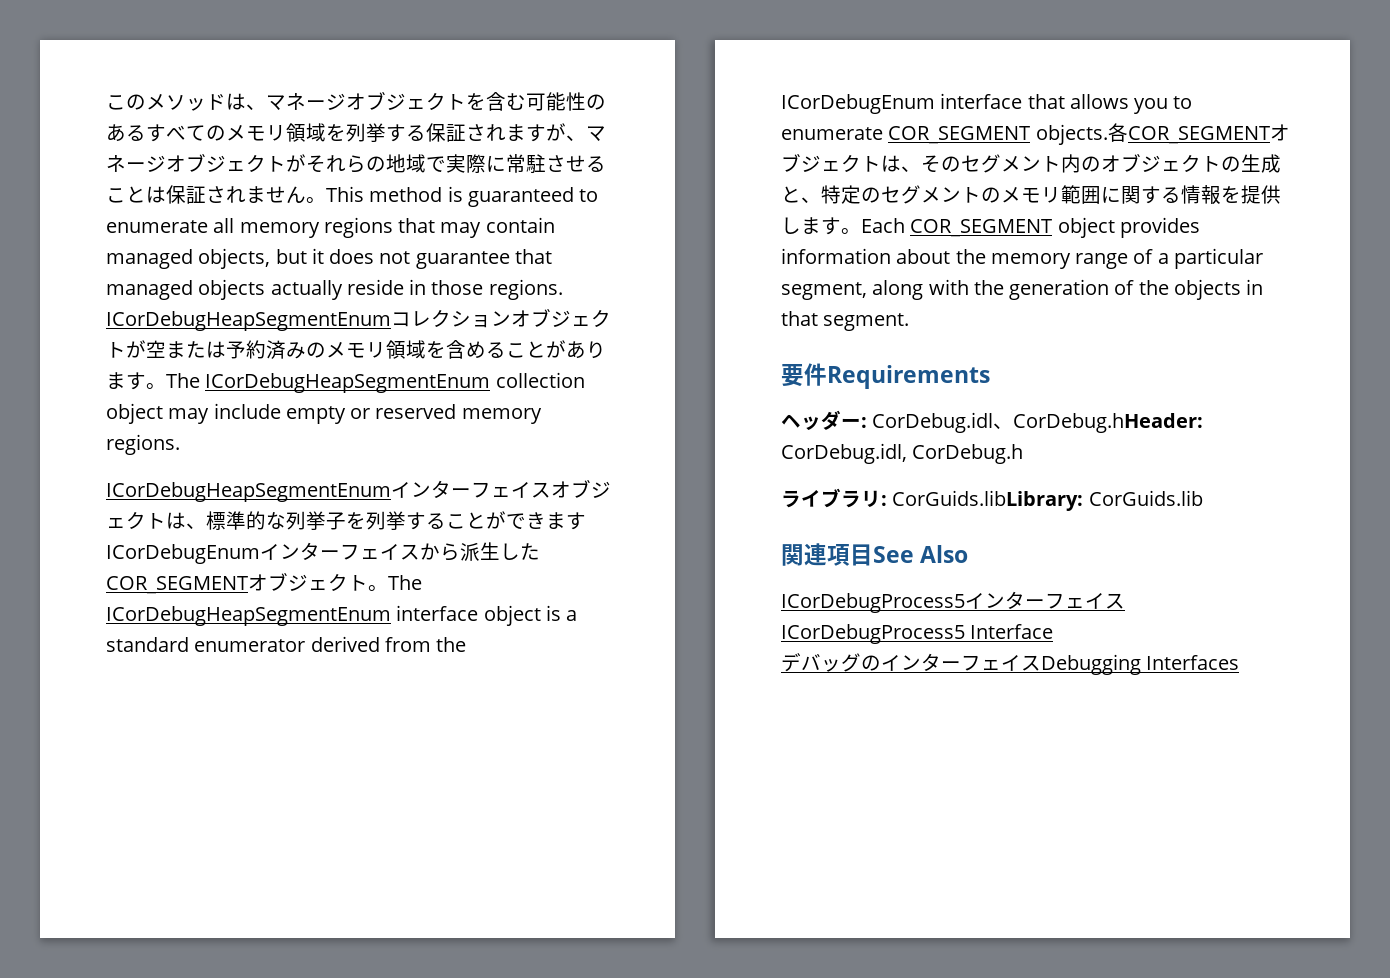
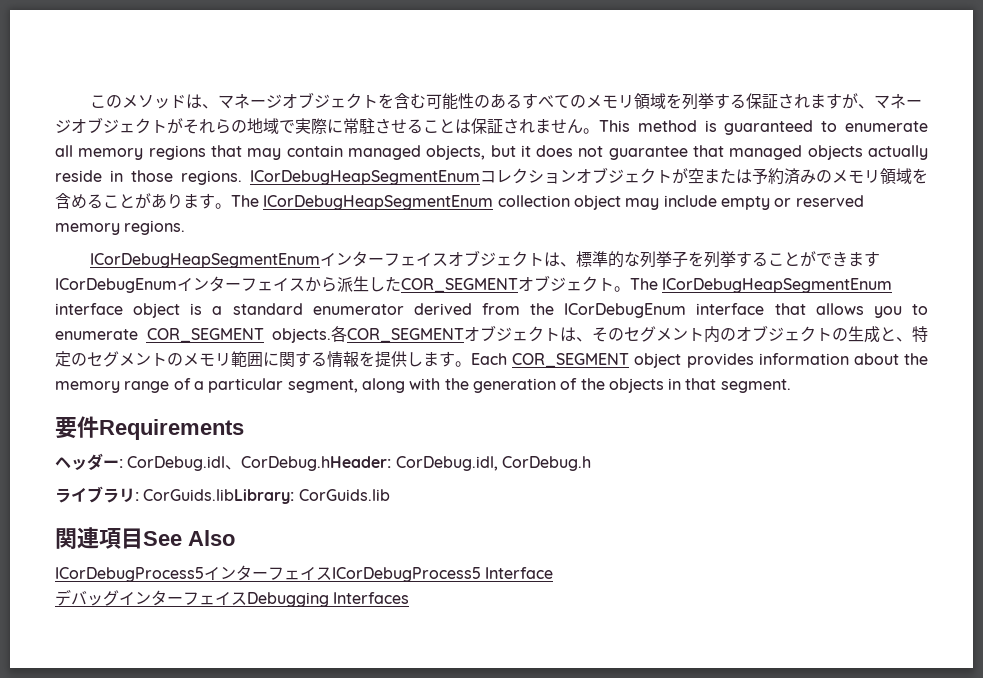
- デバッグのインターフェイスDebugging Interfaces
+ デバッグインターフェイスDebugging Interfaces

